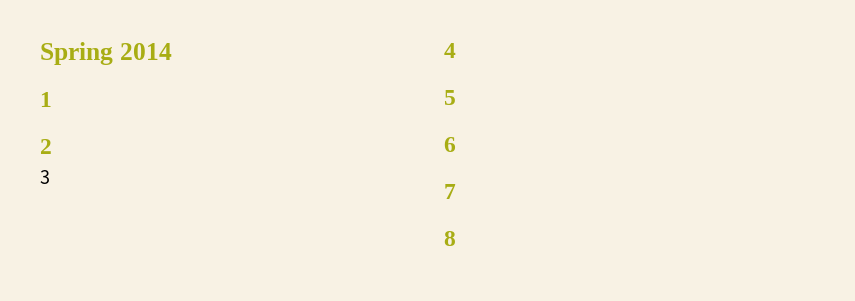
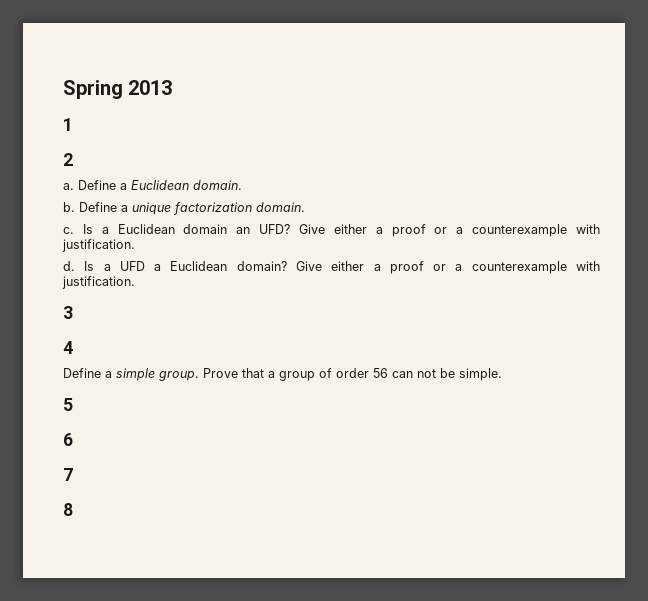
- Spring 2014
+ Spring 2013
+ a. Define a Euclidean domain.
+ b. Define a unique factorization domain.
+ c. Is a Euclidean domain an UFD? Give either a proof or a counterexample with justification.
+ d. Is a UFD a Euclidean domain? Give either a proof or a counterexample with justification.
  3
  4
+ Define a simple group. Prove that a group of order 56 can not be simple.

